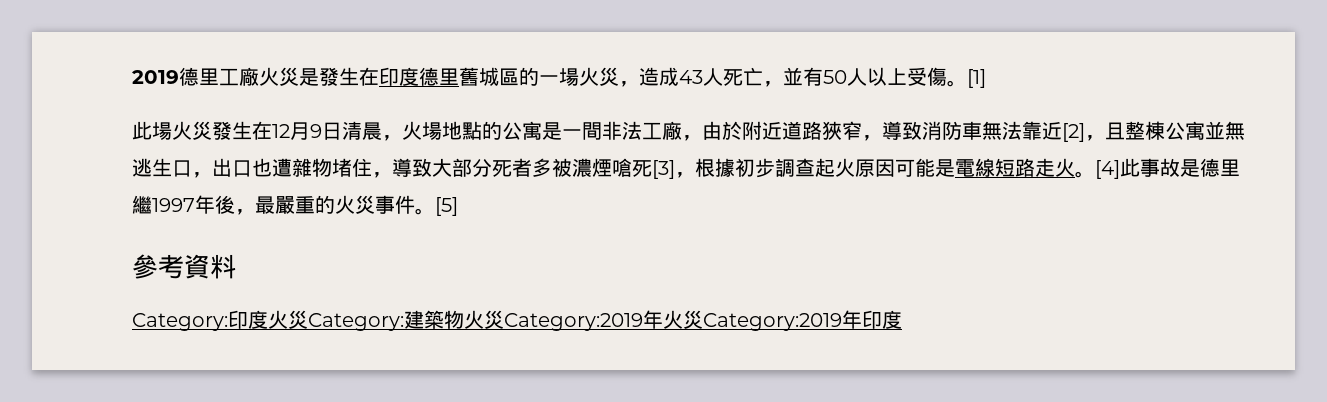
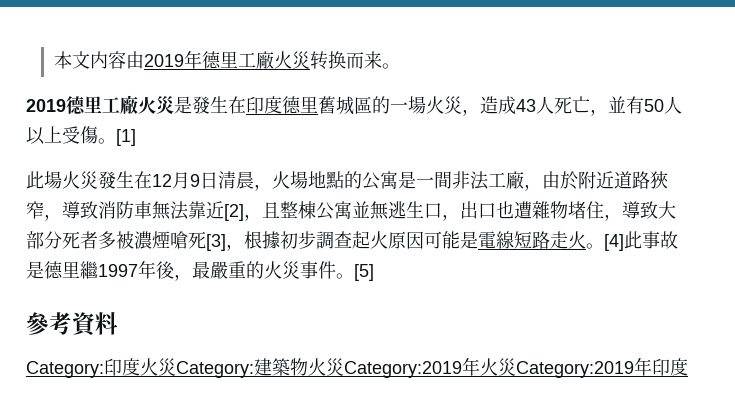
+ 本文内容由2019年德里工廠火災转换而来。

